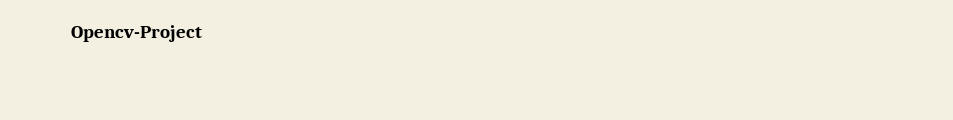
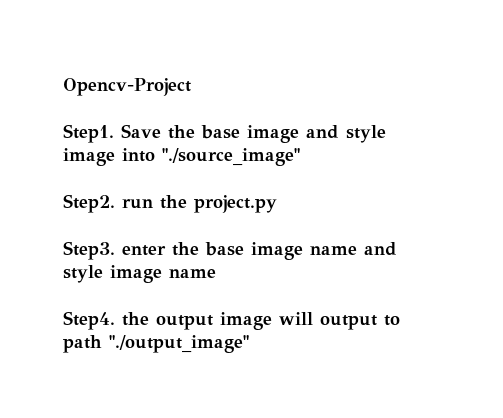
+ Step1. Save the base image and style image into "./source_image"
+ Step2. run the project.py
+ Step3. enter the base image name and style image name
+ Step4. the output image will output to path "./output_image"

